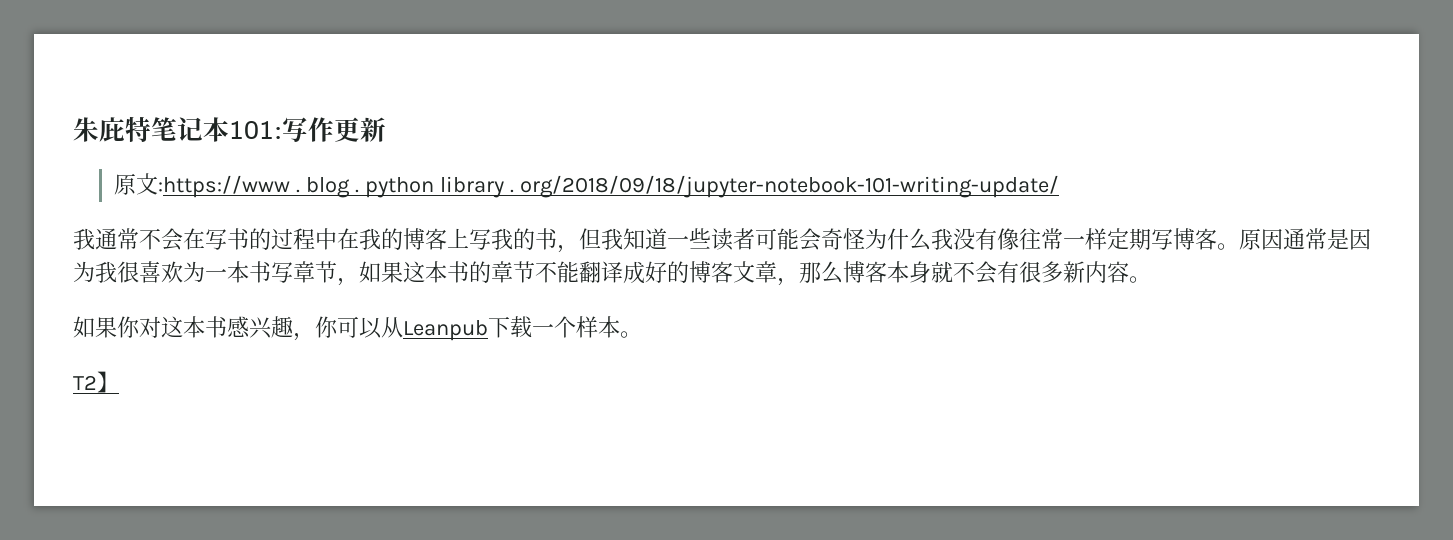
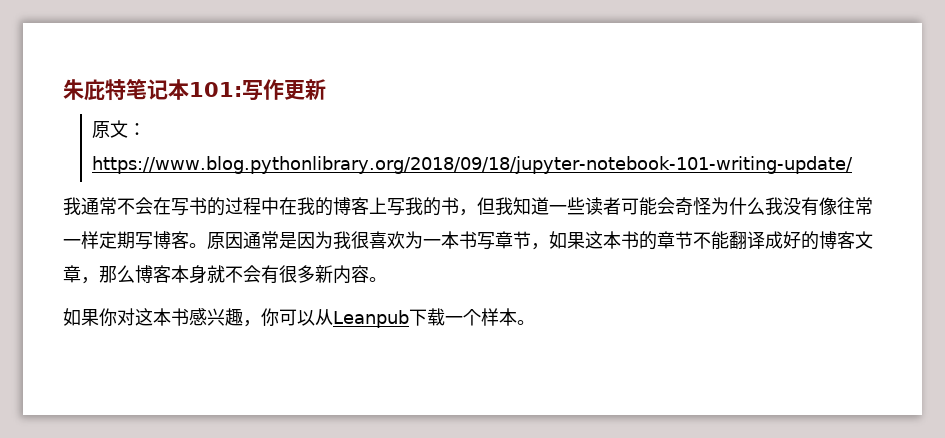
- 原文:https://www . blog . python library . org/2018/09/18/jupyter-notebook-101-writing-update/
+ 原文：https://www.blog.pythonlibrary.org/2018/09/18/jupyter-notebook-101-writing-update/
- T2】

